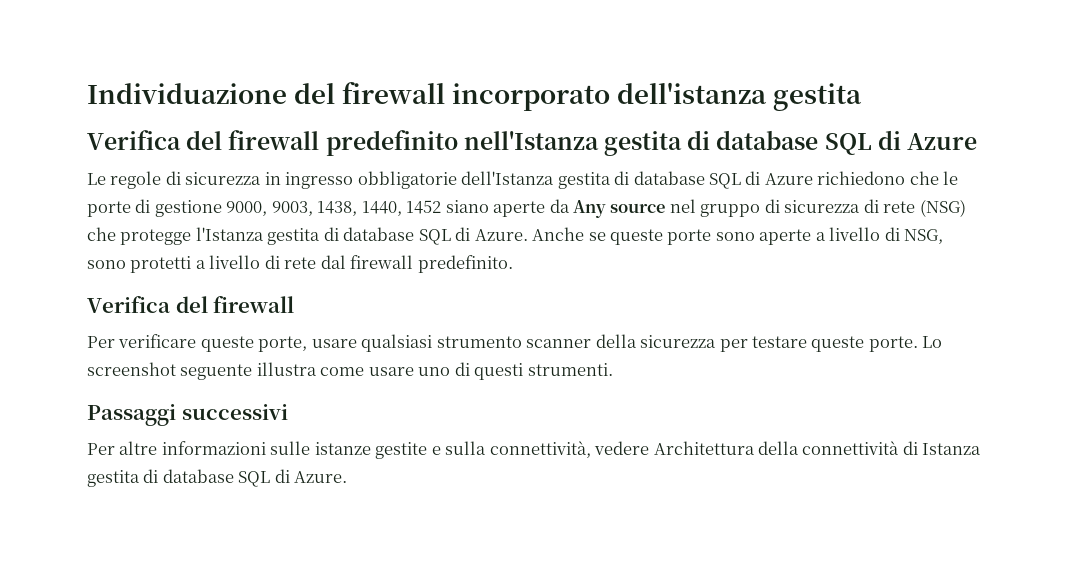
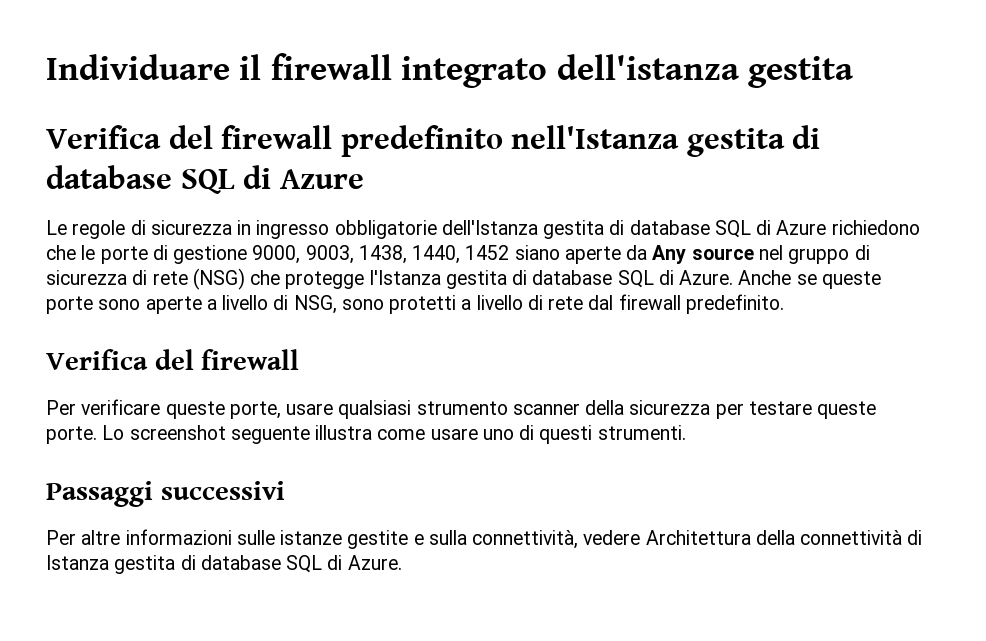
- Individuazione del firewall incorporato dell'istanza gestita
+ Individuare il firewall integrato dell'istanza gestita

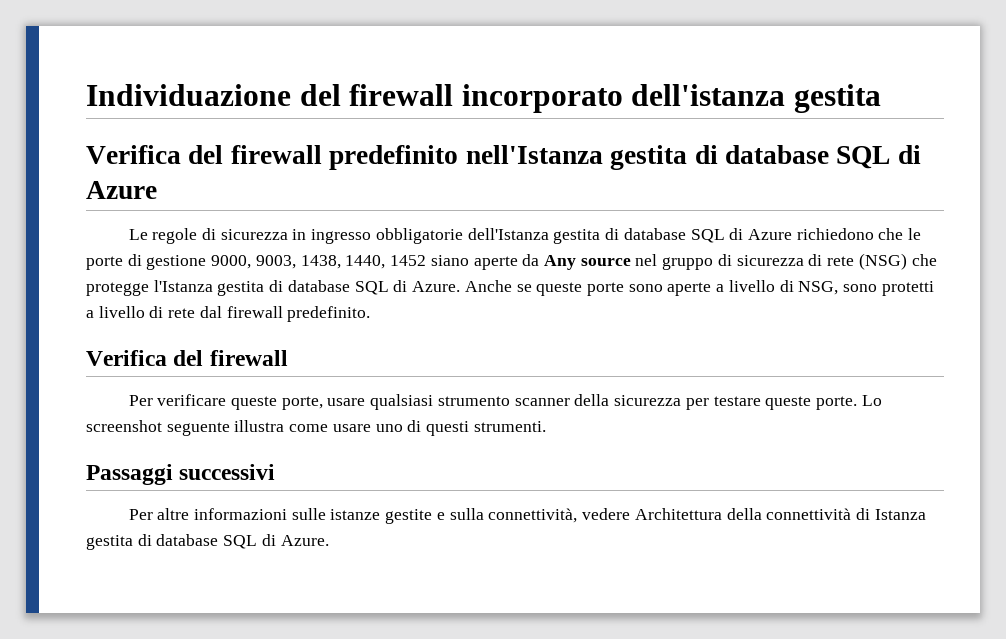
- Individuare il firewall integrato dell'istanza gestita
+ Individuazione del firewall incorporato dell'istanza gestita

